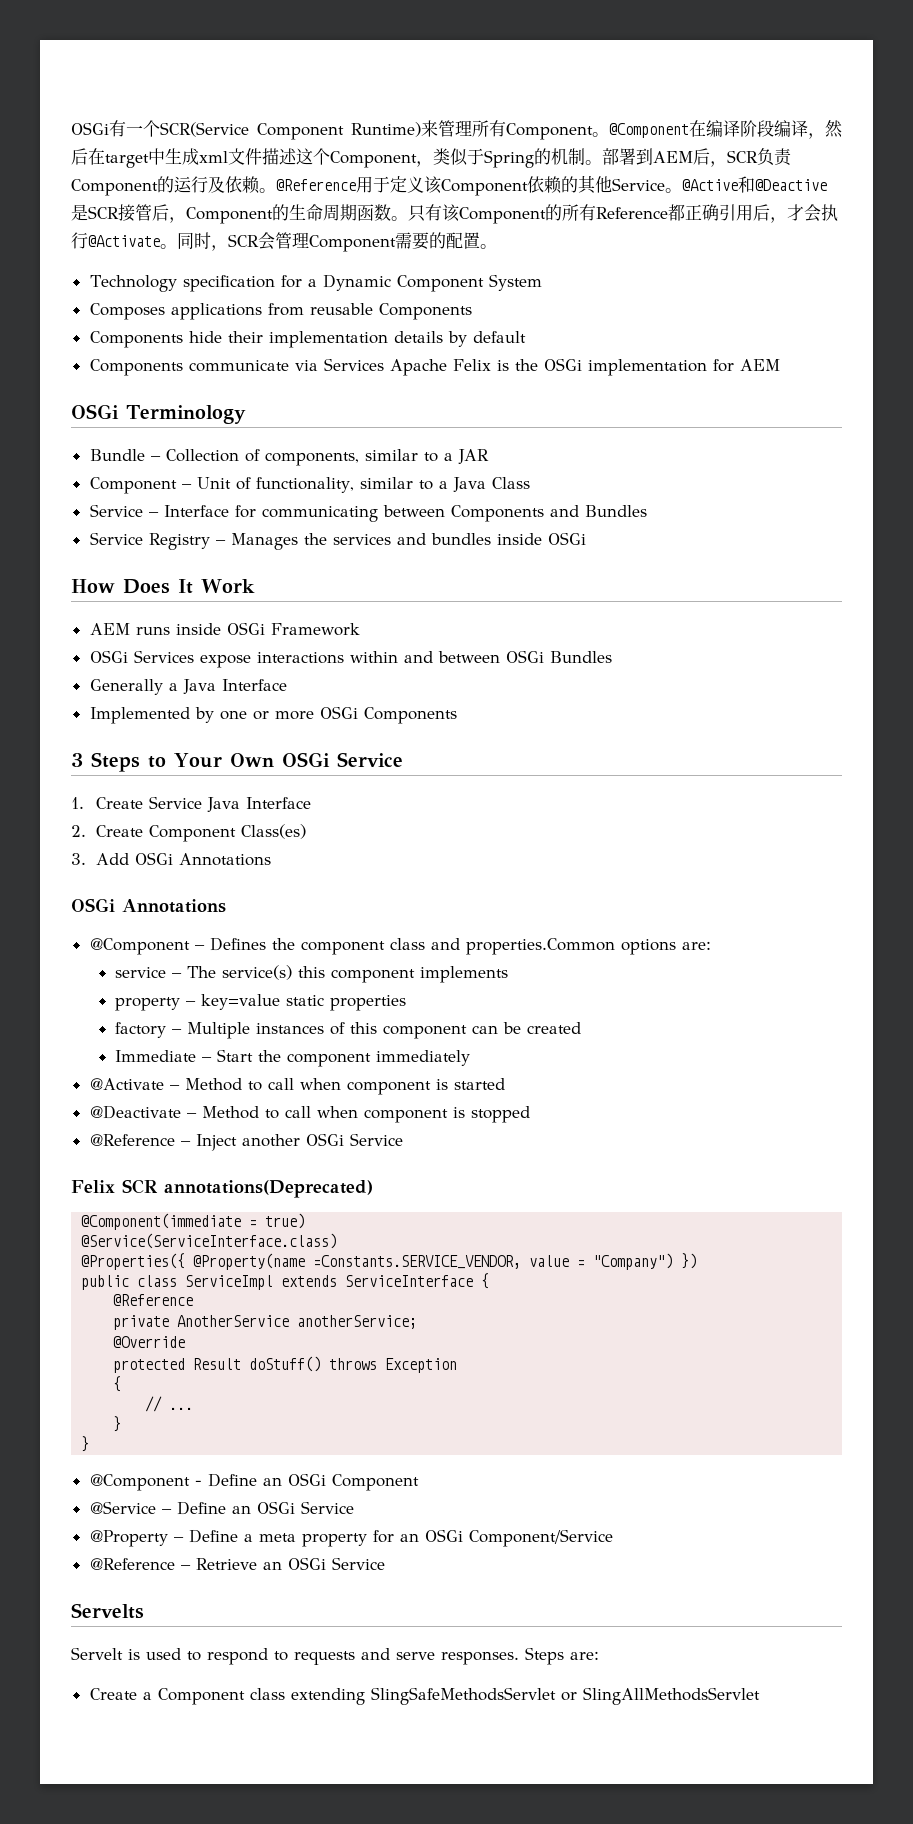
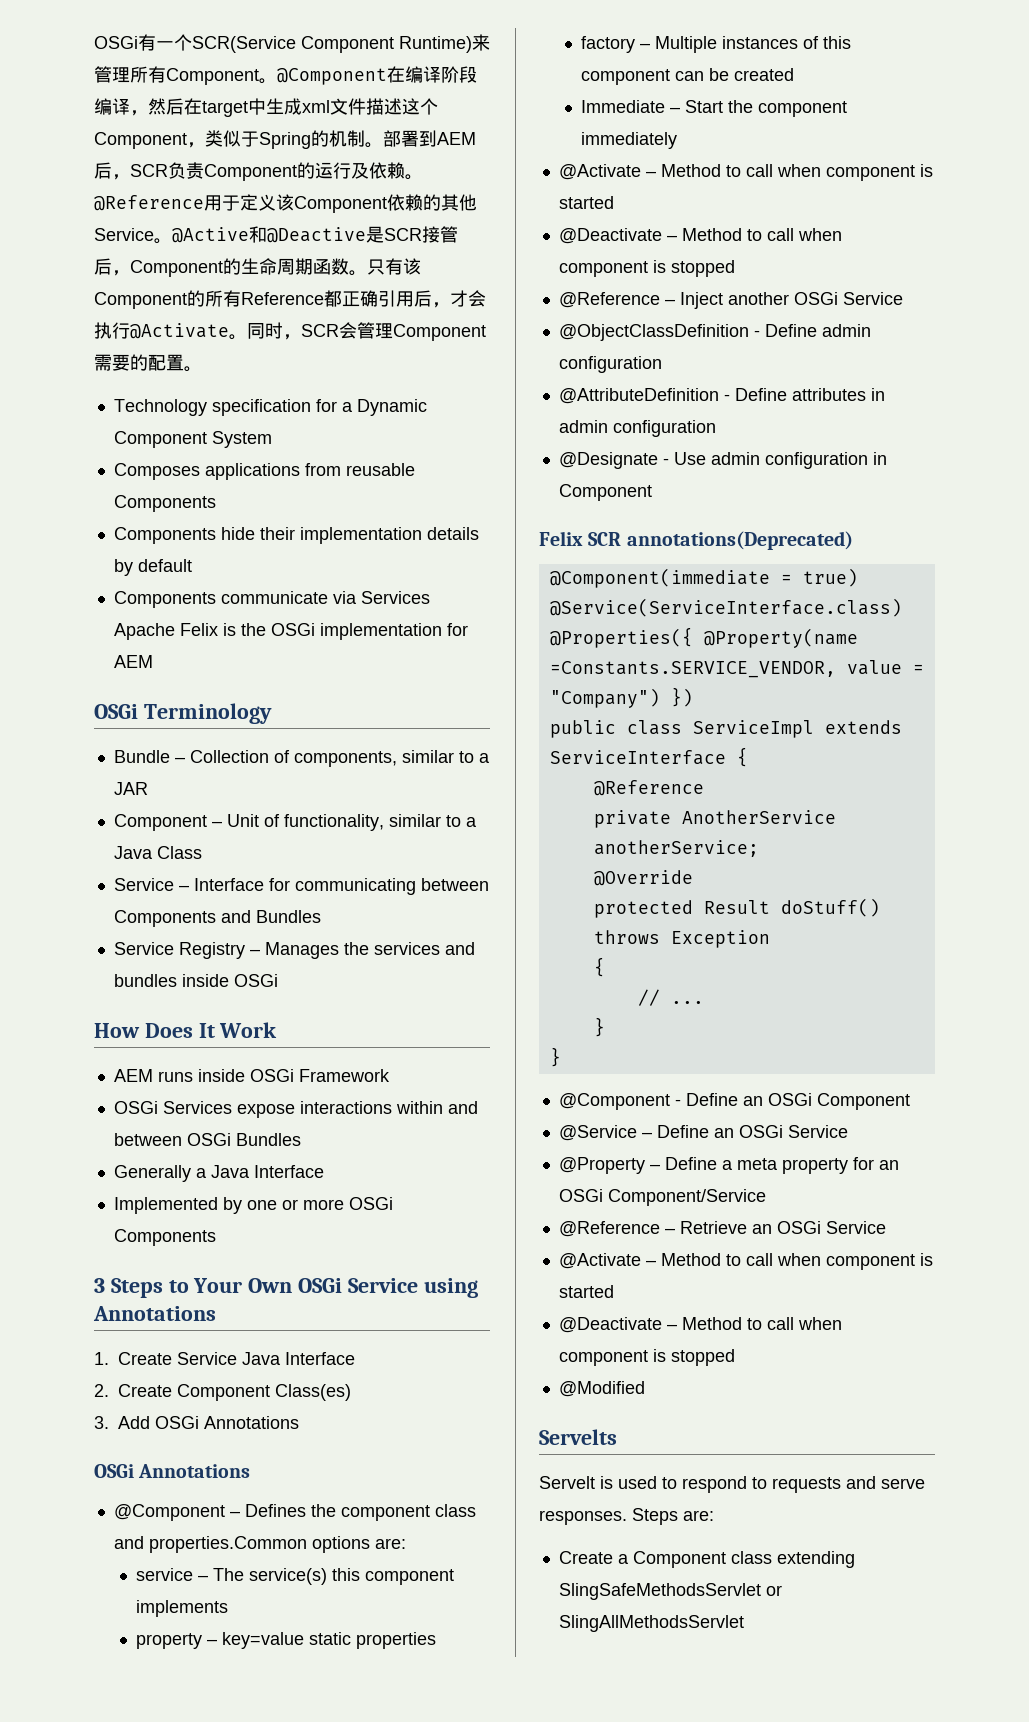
- 3 Steps to Your Own OSGi Service
+ 3 Steps to Your Own OSGi Service using Annotations
+ @ObjectClassDefinition - Define admin configuration
+ @AttributeDefinition - Define attributes in admin configuration
+ @Designate - Use admin configuration in Component
  @Reference – Retrieve an OSGi Service
+ @Activate – Method to call when component is started
+ @Deactivate – Method to call when component is stopped
+ @Modified

